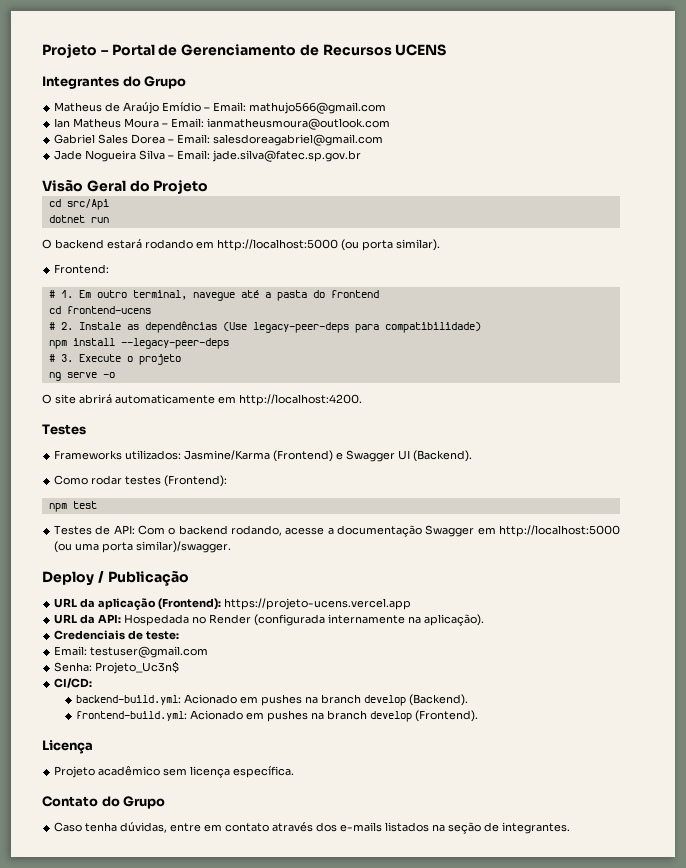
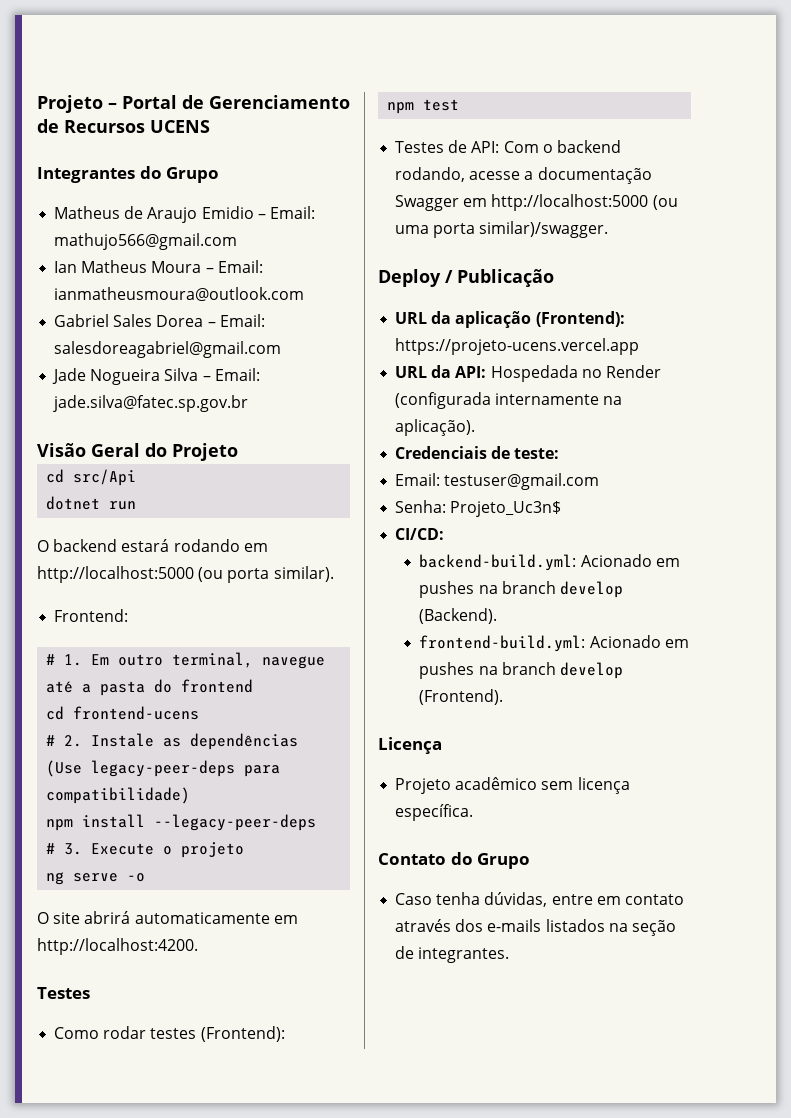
- Matheus de Araújo Emídio – Email: mathujo566@gmail.com
+ Matheus de Araujo Emidio – Email: mathujo566@gmail.com
- Frameworks utilizados: Jasmine/Karma (Frontend) e Swagger UI (Backend).

